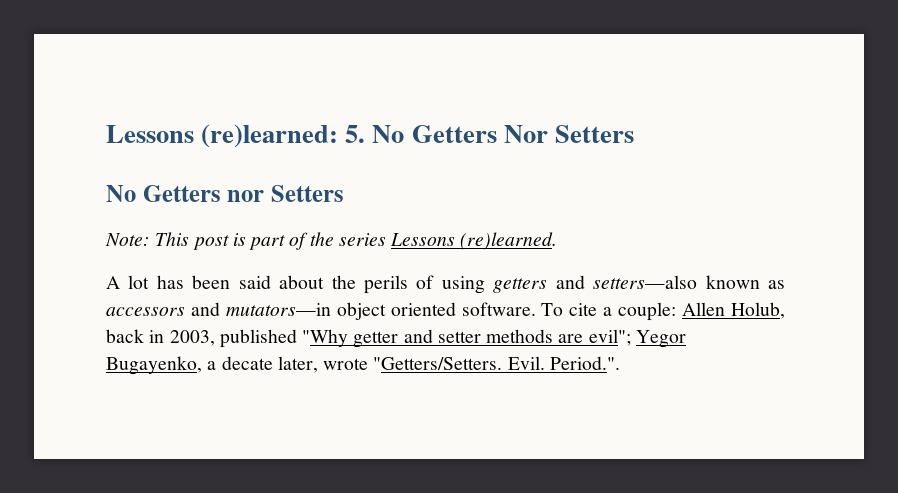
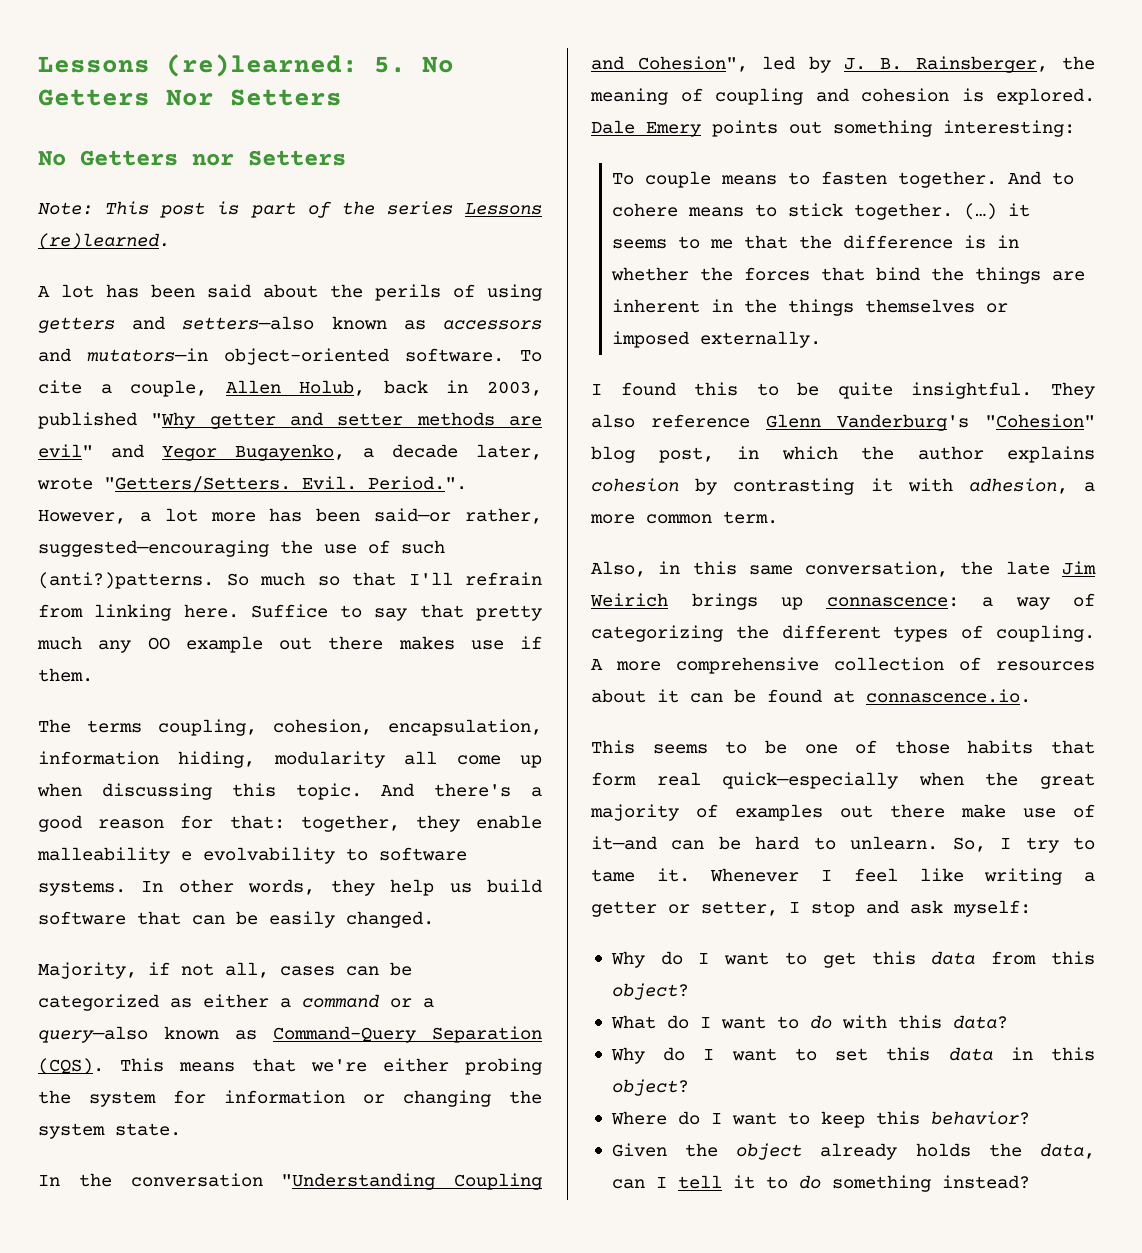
- A lot has been said about the perils of using getters and setters—also known as accessors and mutators—in object oriented software.
+ A lot has been said about the perils of using getters and setters—also known as accessors and mutators—in object-oriented software.
- To cite a couple: Allen Holub, back in 2003, published "Why getter and setter methods are evil"; Yegor Bugayenko, a decate later, wrote "Getters/Setters.
+ To cite a couple, Allen Holub, back in 2003, published "Why getter and setter methods are evil" and Yegor Bugayenko, a decade later, wrote "Getters/Setters.
- Period.".
+ Period.". However, a lot more has been said—or rather, suggested—encouraging the use of such (anti?)patterns. So much so that I'll refrain from linking here. Suffice to say that pretty much any OO example out there makes use if them.
+ The terms coupling, cohesion, encapsulation, information hiding, modularity all come up when discussing this topic. And there's a good reason for that: together, they enable malleability e evolvability to software systems. In other words, they help us build software that can be easily changed.
+ Majority, if not all, cases can be categorized as either a command or a query—also known as Command-Query Separation (CQS). This means that we're either probing the system for information or changing the system state.
+ In the conversation "Understanding Coupling and Cohesion", led by J. B. Rainsberger, the meaning of coupling and cohesion is explored. Dale Emery points out something interesting:
+ To couple means to fasten together. And to cohere means to stick together. (…) it seems to me that the difference is in whether the forces that bind the things are inherent in the things themselves or imposed externally.
+ I found this to be quite insightful. They also reference Glenn Vanderburg's "Cohesion" blog post, in which the author explains cohesion by contrasting it with adhesion, a more common term.
+ Also, in this same conversation, the late Jim Weirich brings up connascence: a way of categorizing the different types of coupling. A more comprehensive collection of resources about it can be found at connascence.io.
+ This seems to be one of those habits that form real quick—especially when the great majority of examples out there make use of it—and can be hard to unlearn. So, I try to tame it. Whenever I feel like writing a getter or setter, I stop and ask myself:
+ Why do I want to get this data from this object?
+ What do I want to do with this data?
+ Why do I want to set this data in this object?
+ Where do I want to keep this behavior?
+ Given the object already holds the data, can I tell it to do something instead?

